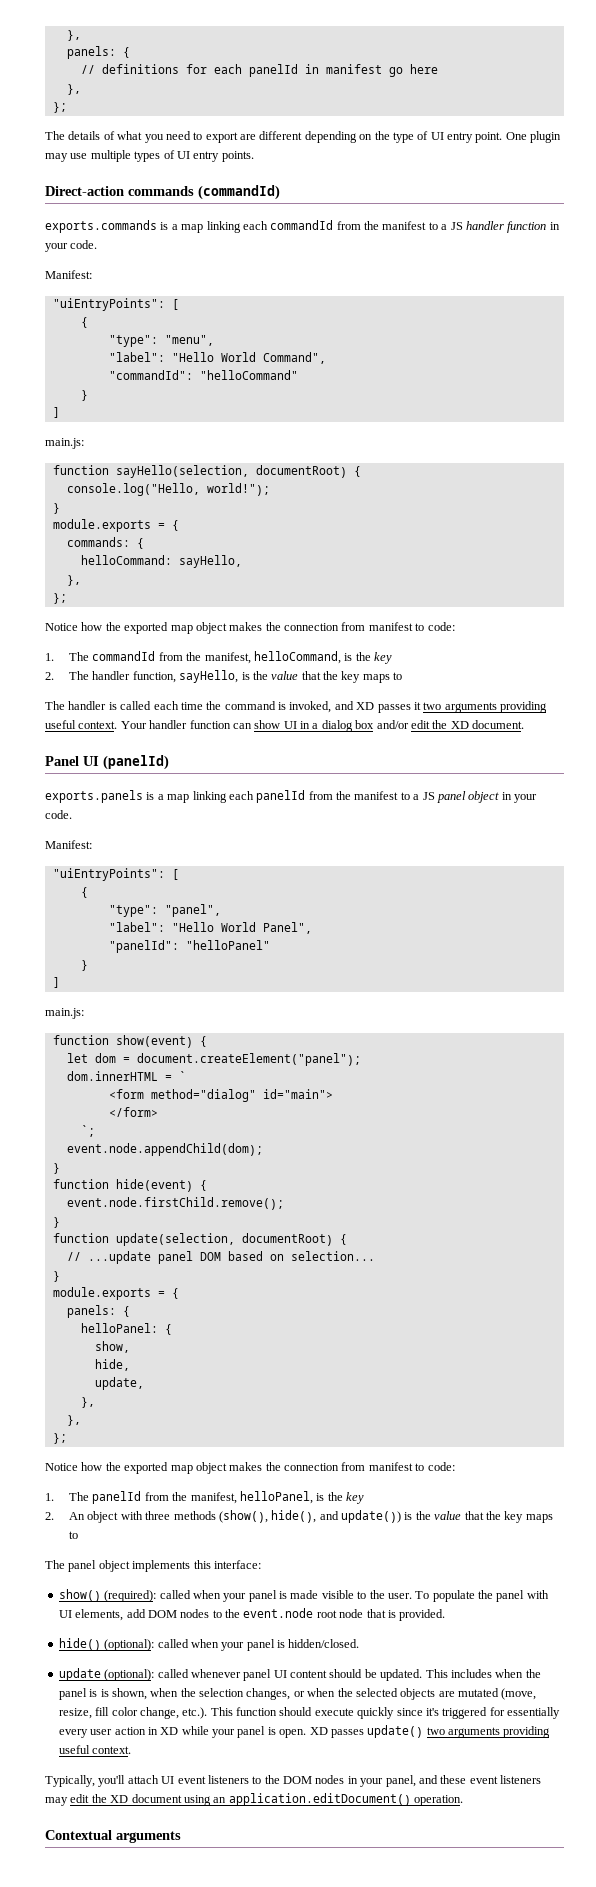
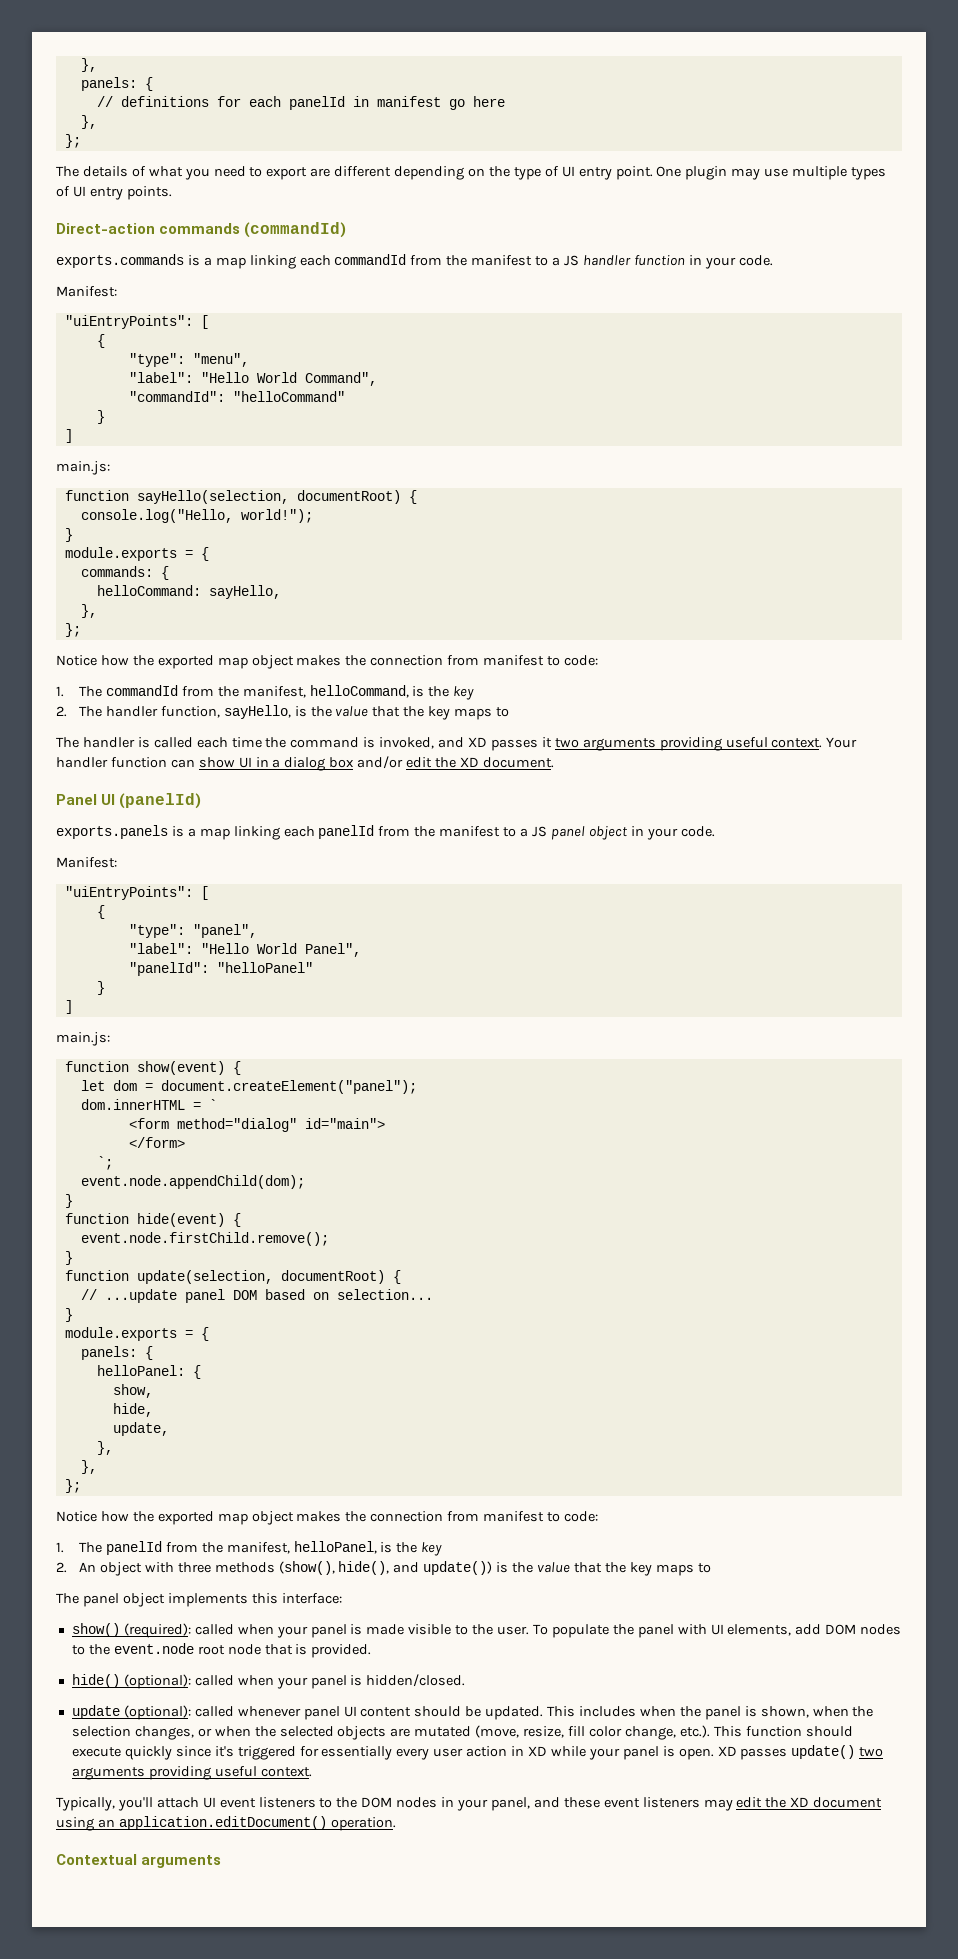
- This includes when the panel is is shown, when the selection changes, or when the selected objects are mutated (move, resize, fill color change, etc.). This function should execute quickly since it's triggered for essentially every user action in XD while your panel is open.
+ This includes when the panel is shown, when the selection changes, or when the selected objects are mutated (move, resize, fill color change, etc.). This function should execute quickly since it's triggered for essentially every user action in XD while your panel is open.

